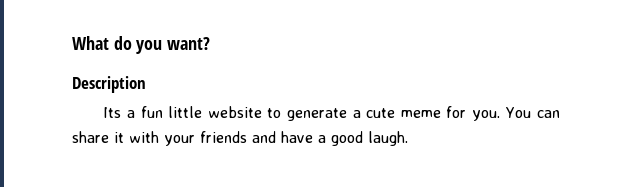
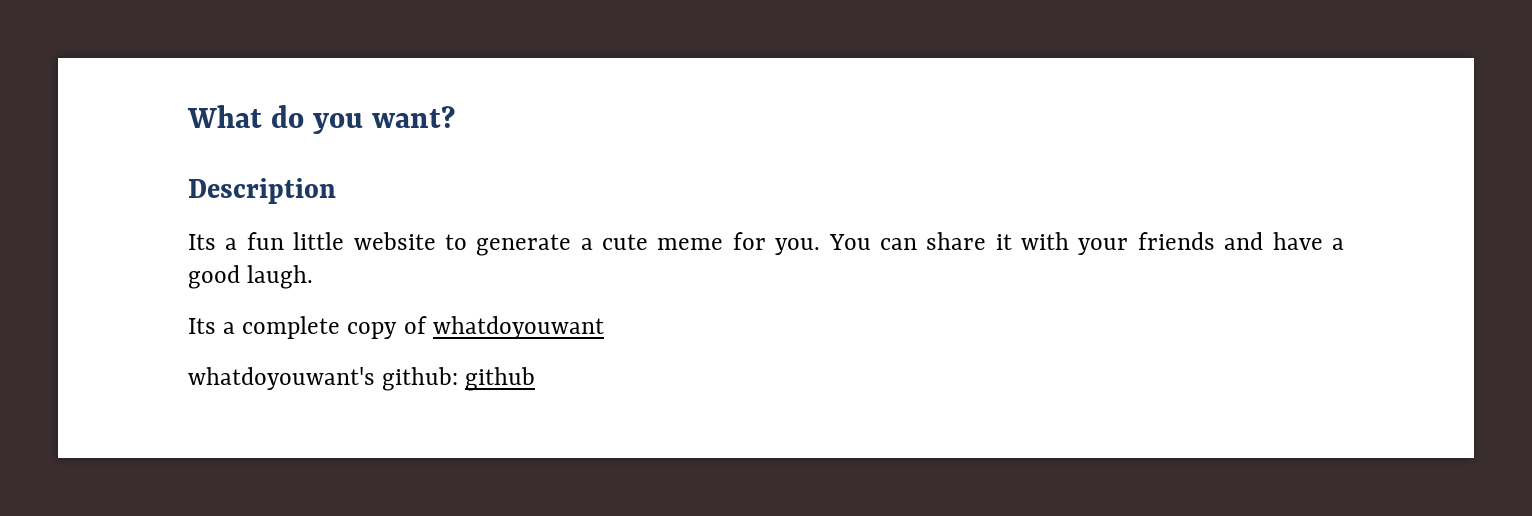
+ Its a complete copy of whatdoyouwant
+ whatdoyouwant's github: github

